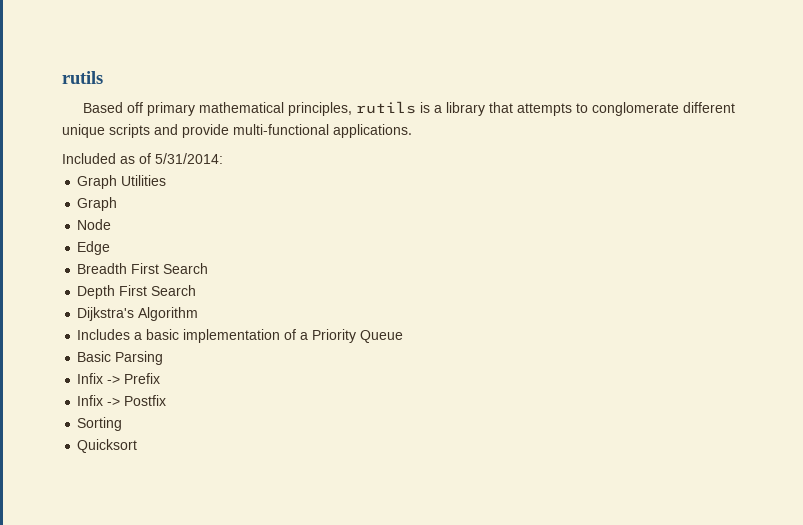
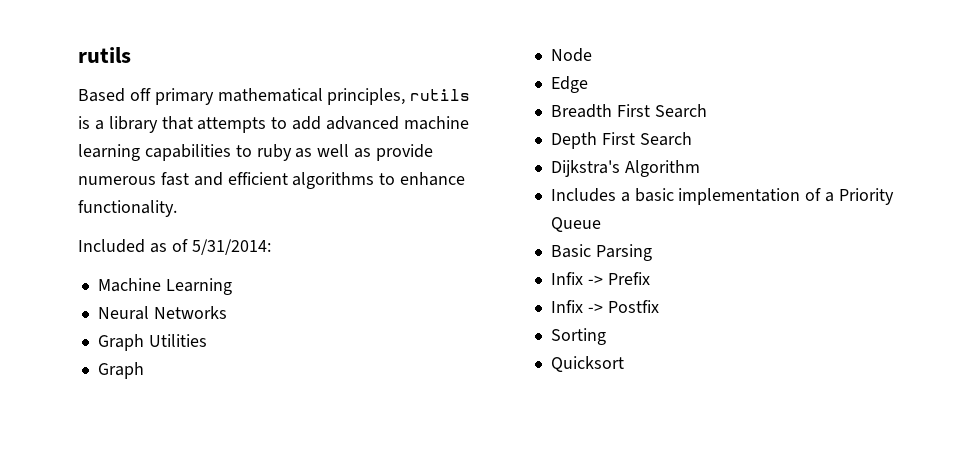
- Based off primary mathematical principles, rutils is a library that attempts to conglomerate different unique scripts and provide multi-functional applications.
+ Based off primary mathematical principles, rutils is a library that attempts to add advanced machine learning capabilities to ruby as well as provide numerous fast and efficient algorithms to enhance functionality.
+ Machine Learning
+ Neural Networks

